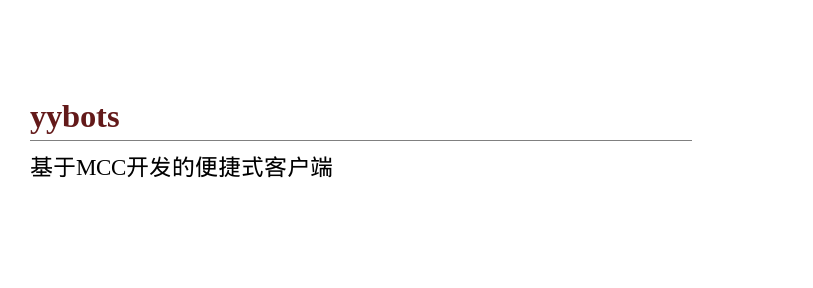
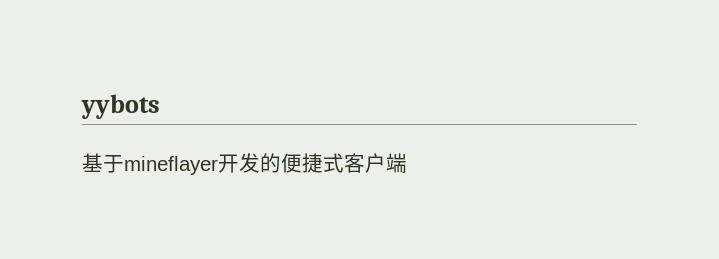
- 基于MCC开发的便捷式客户端
+ 基于mineflayer开发的便捷式客户端

